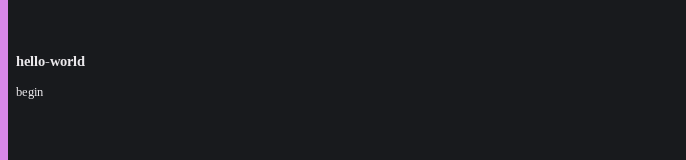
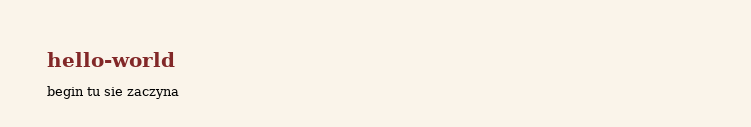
- begin
+ begin tu sie zaczyna

